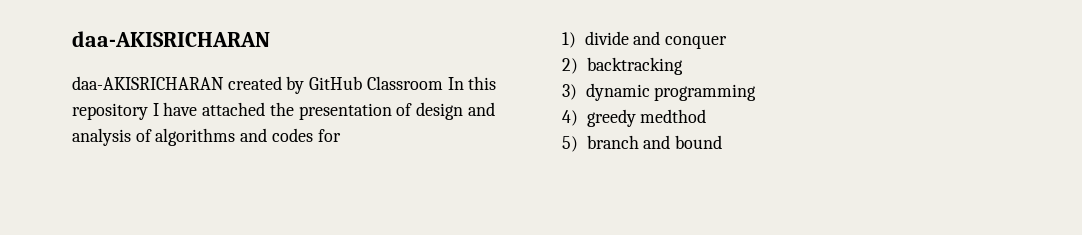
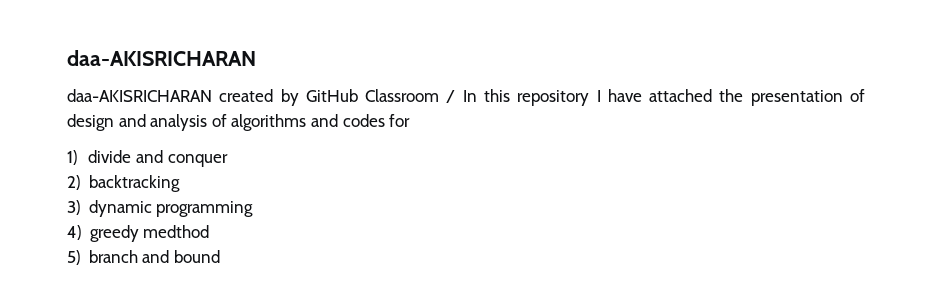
- daa-AKISRICHARAN created by GitHub Classroom In this repository I have attached the presentation of design and analysis of algorithms and codes for
+ daa-AKISRICHARAN created by GitHub Classroom / In this repository I have attached the presentation of design and analysis of algorithms and codes for

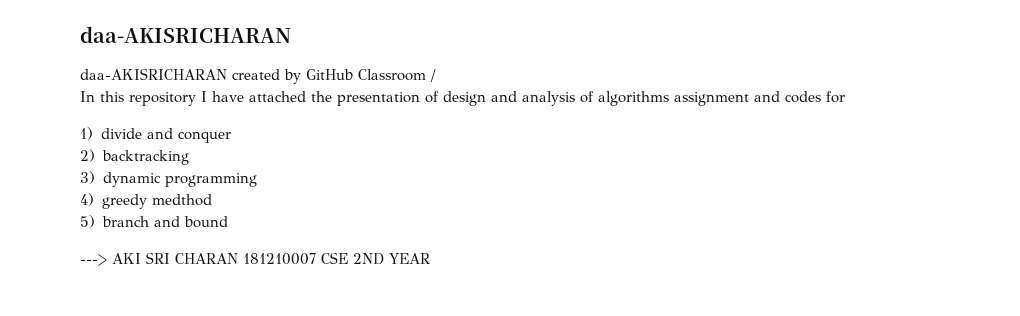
- daa-AKISRICHARAN created by GitHub Classroom / In this repository I have attached the presentation of design and analysis of algorithms and codes for
+ daa-AKISRICHARAN created by GitHub Classroom /
+ In this repository I have attached the presentation of design and analysis of algorithms assignment and codes for
+ ---> AKI SRI CHARAN 181210007 CSE 2ND YEAR

